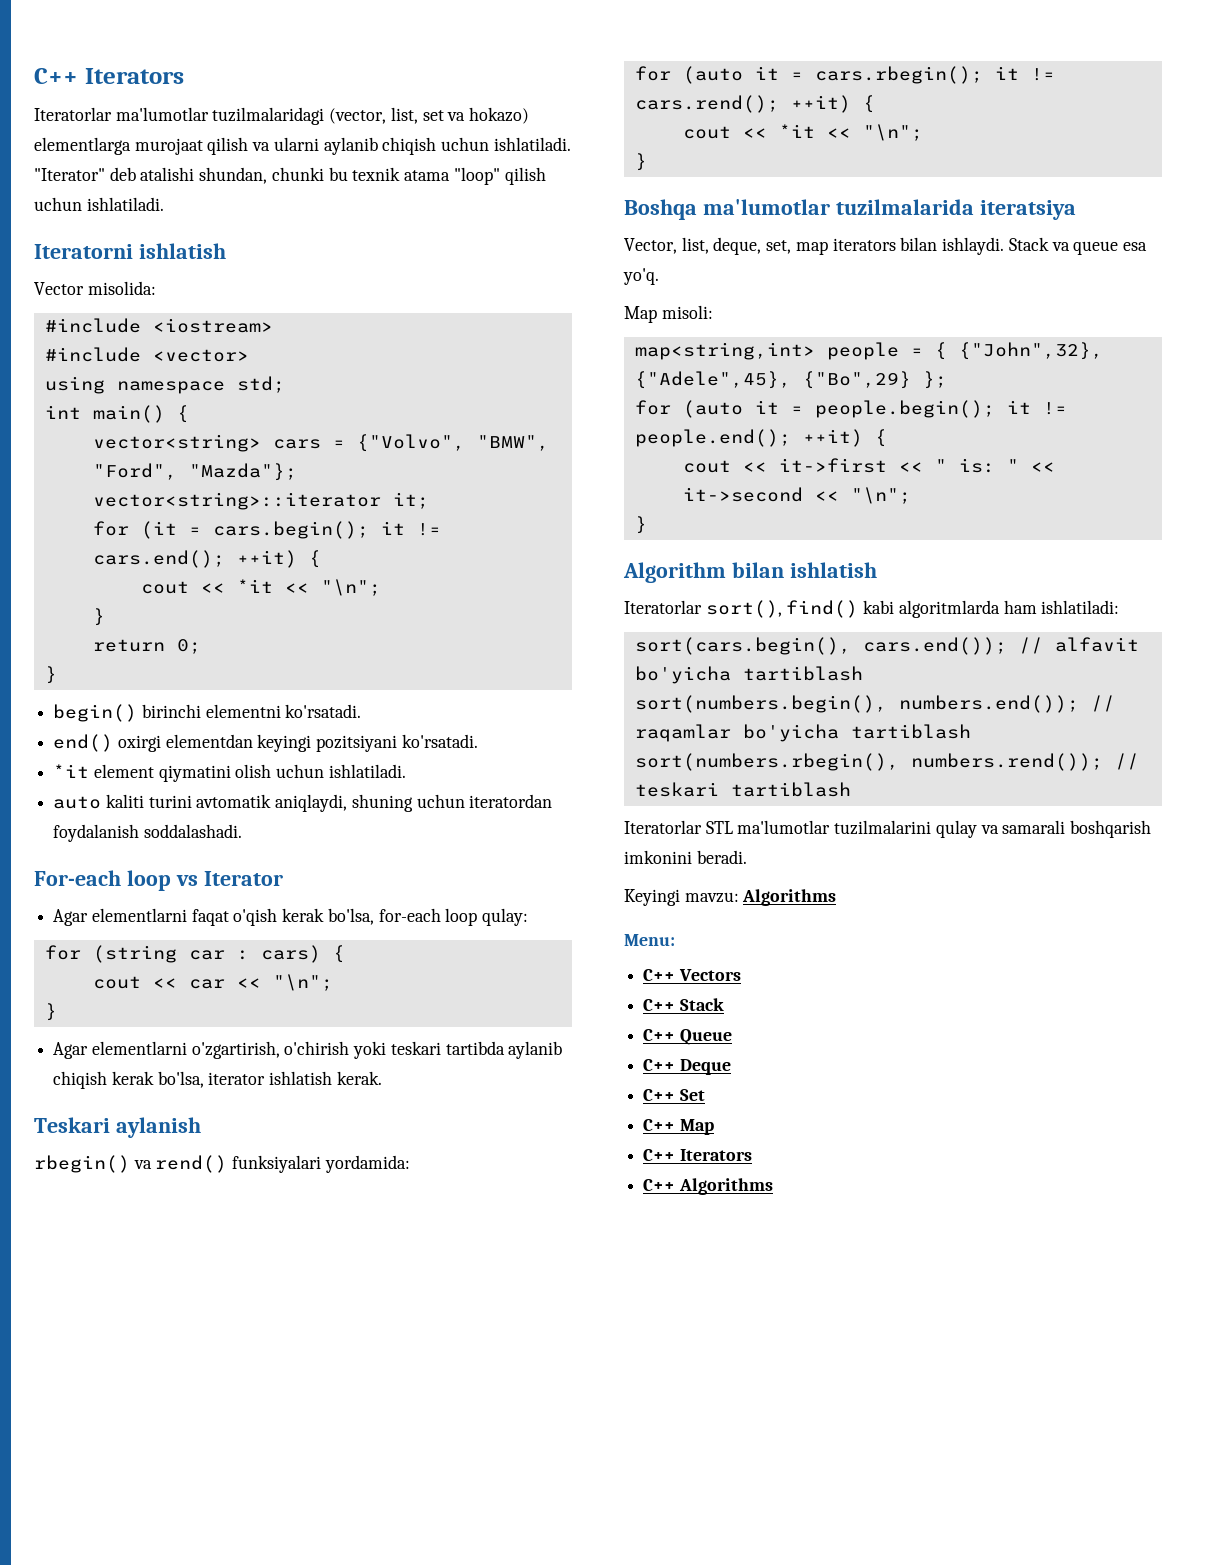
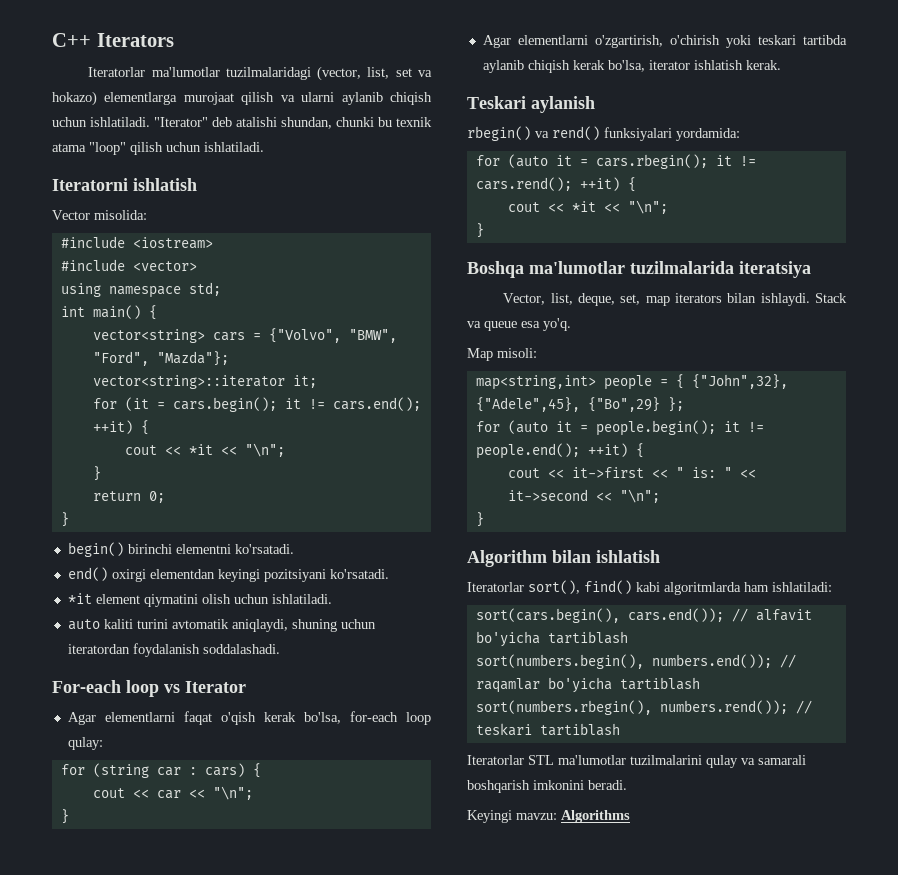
- Menu:
- C++ Vectors
- C++ Stack
- C++ Queue
- C++ Deque
- C++ Set
- C++ Map
- C++ Iterators
- C++ Algorithms

